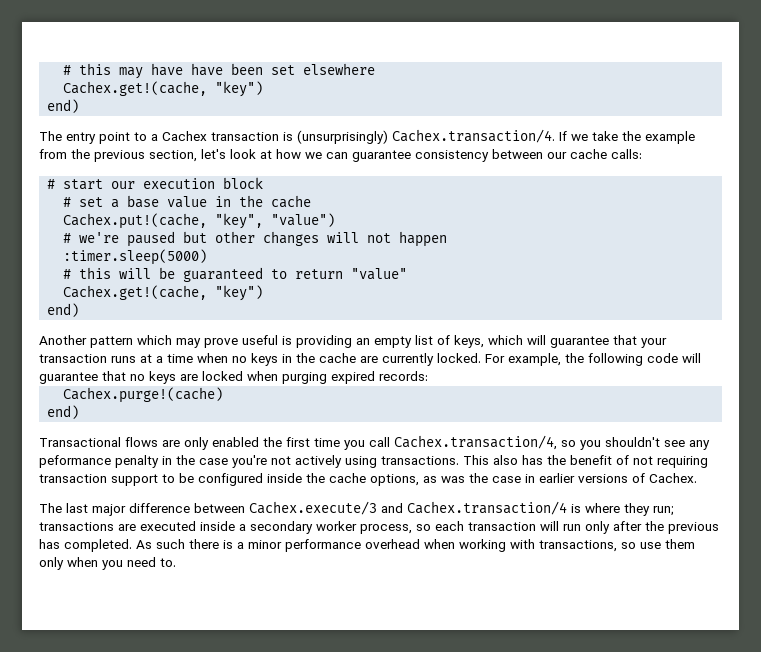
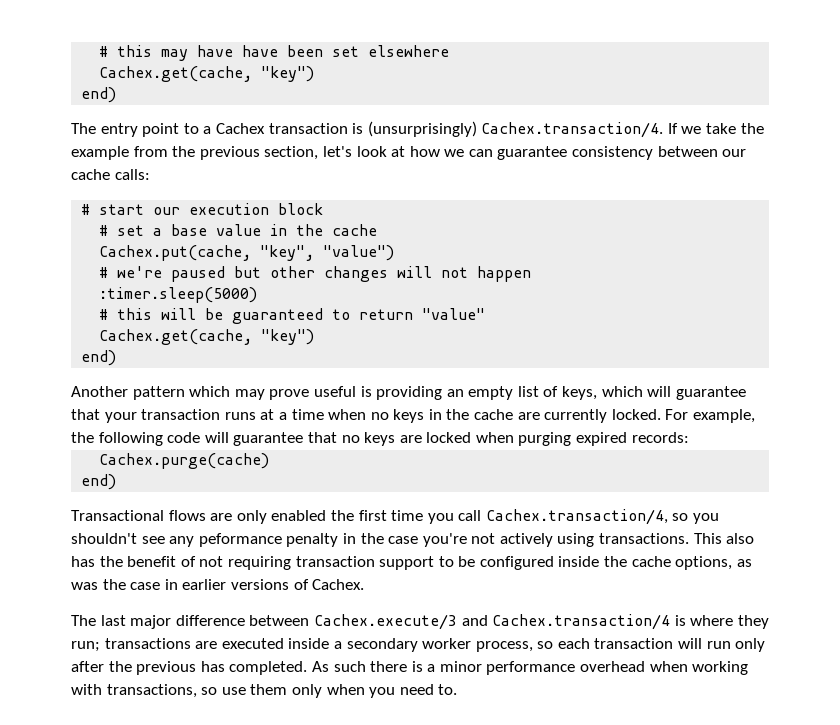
  # this may have have been set elsewhere
- Cachex.get!(cache, "key")
+ Cachex.get(cache, "key")
- Cachex.put!(cache, "key", "value")
+ Cachex.put(cache, "key", "value")
  # this will be guaranteed to return "value"
- Cachex.get!(cache, "key")
+ Cachex.get(cache, "key")
- Cachex.purge!(cache)
+ Cachex.purge(cache)

